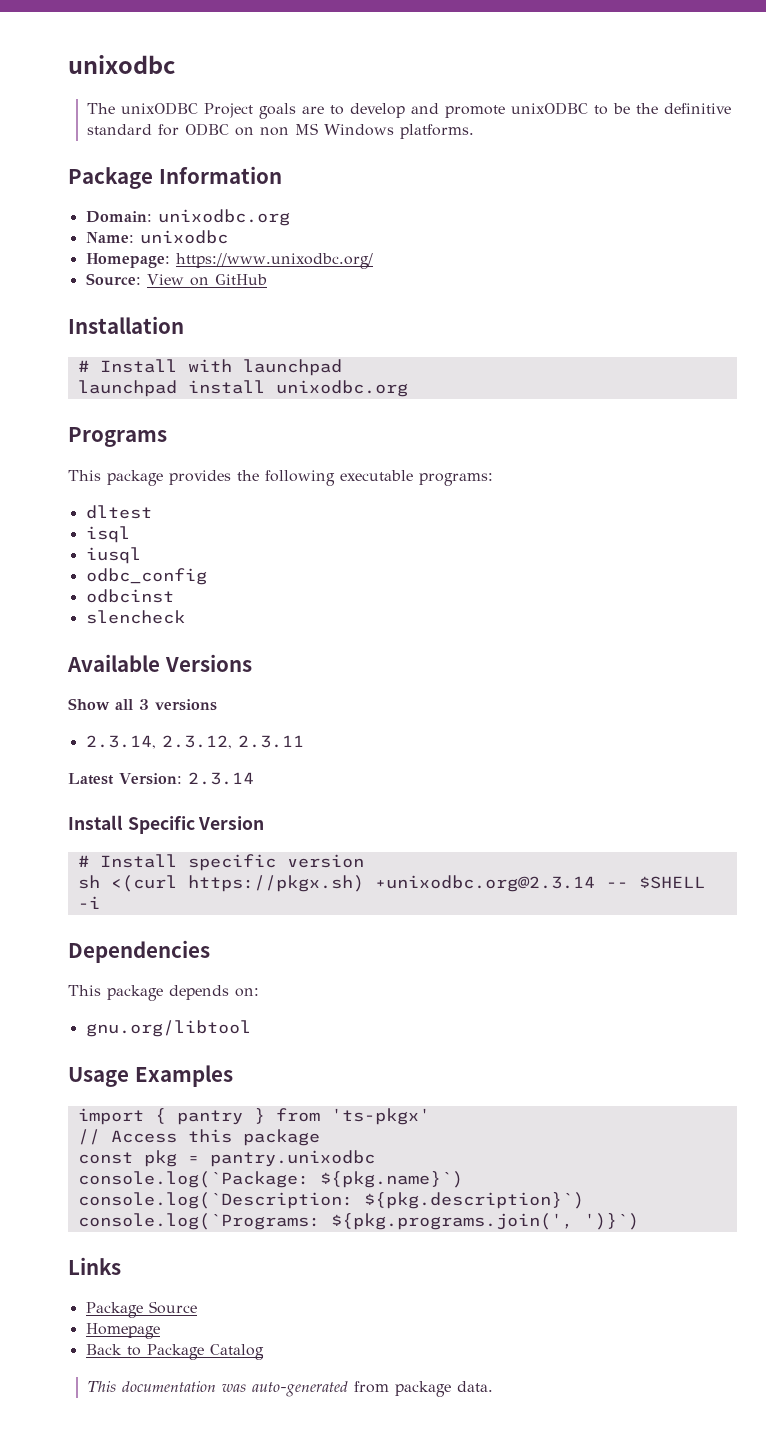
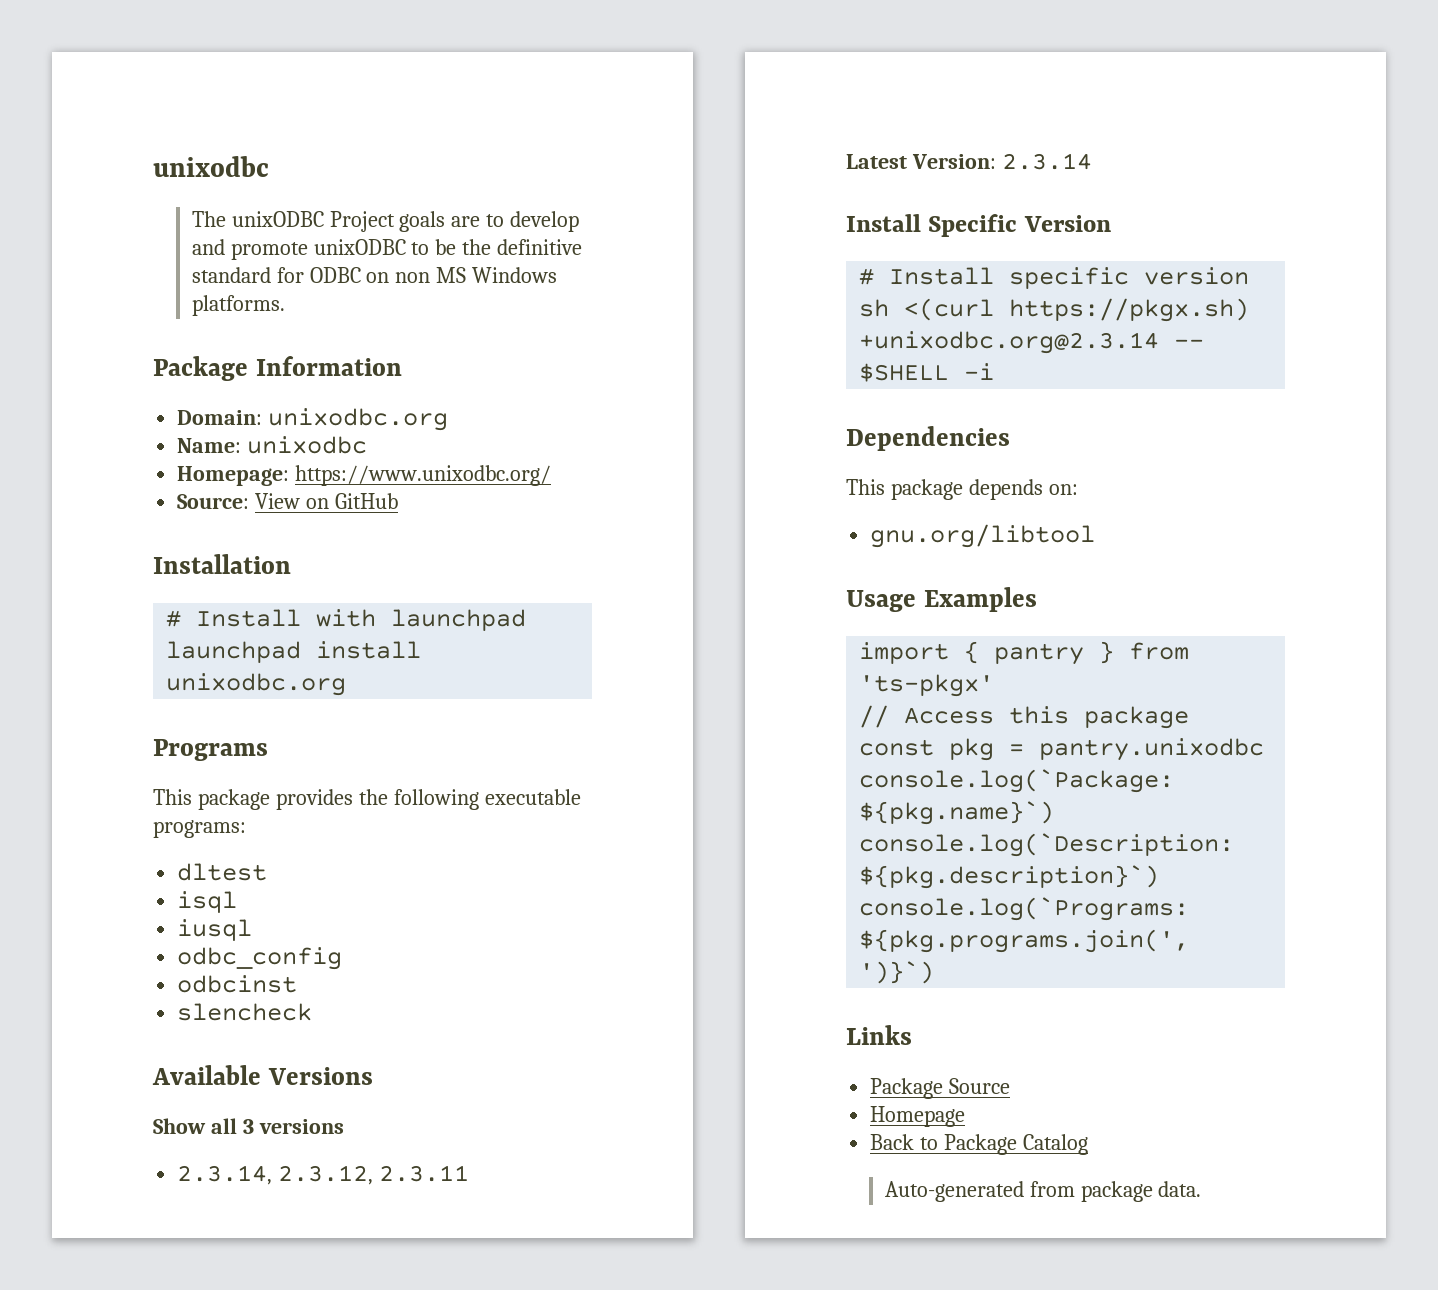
- This documentation was auto-generated from package data.
+ Auto-generated from package data.

